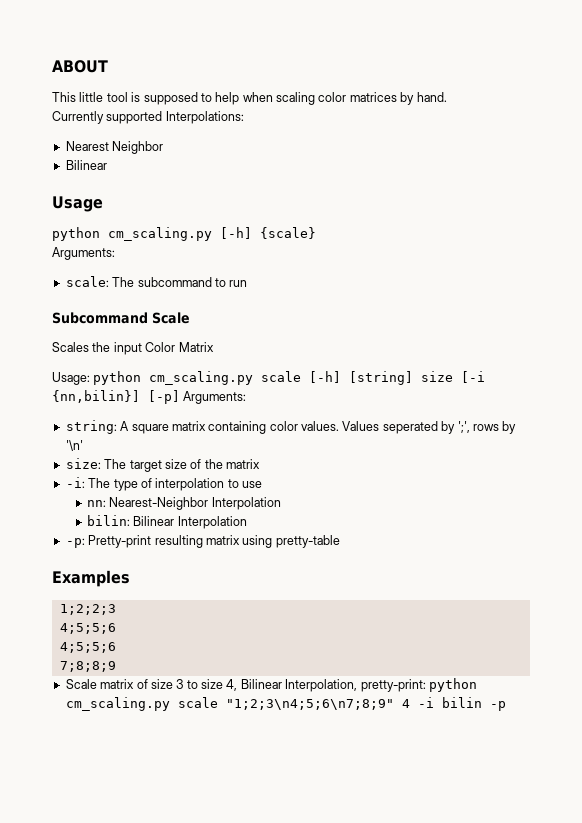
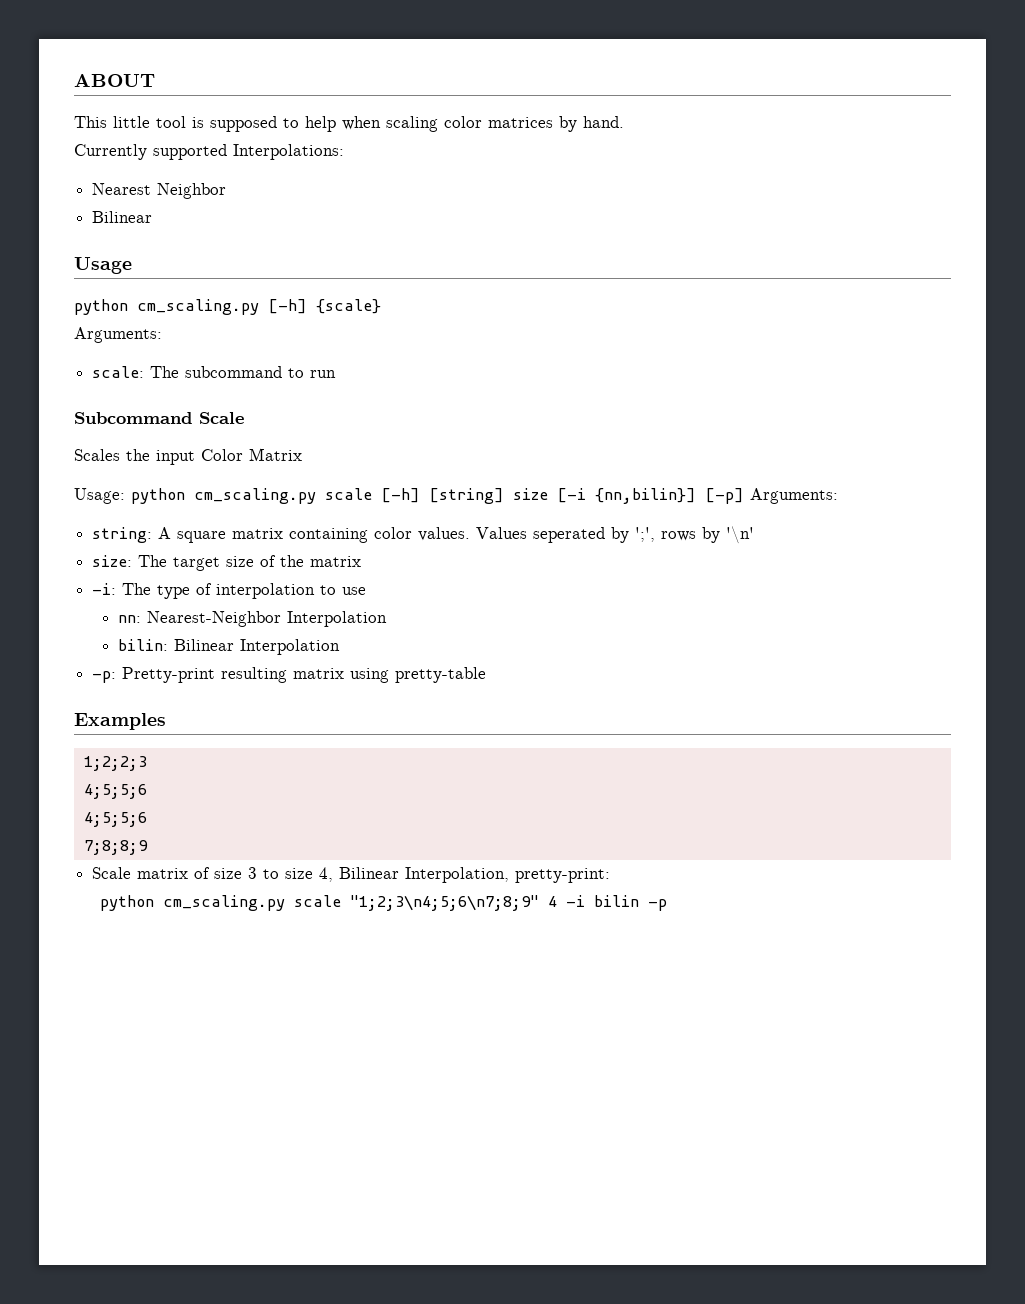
- Scale matrix of size 3 to size 4, Bilinear Interpolation, pretty-print: python cm_scaling.py scale "1;2;3\n4;5;6\n7;8;9" 4 -i bilin -p
+ Scale matrix of size 3 to size 4, Bilinear Interpolation, pretty-print:
+ python cm_scaling.py scale "1;2;3\n4;5;6\n7;8;9" 4 -i bilin -p

